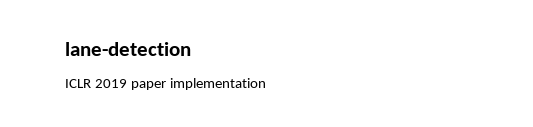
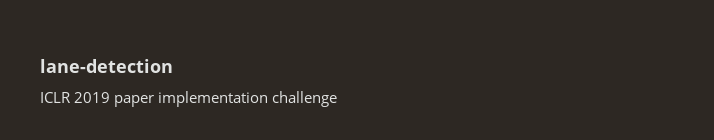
- ICLR 2019 paper implementation
+ ICLR 2019 paper implementation challenge

